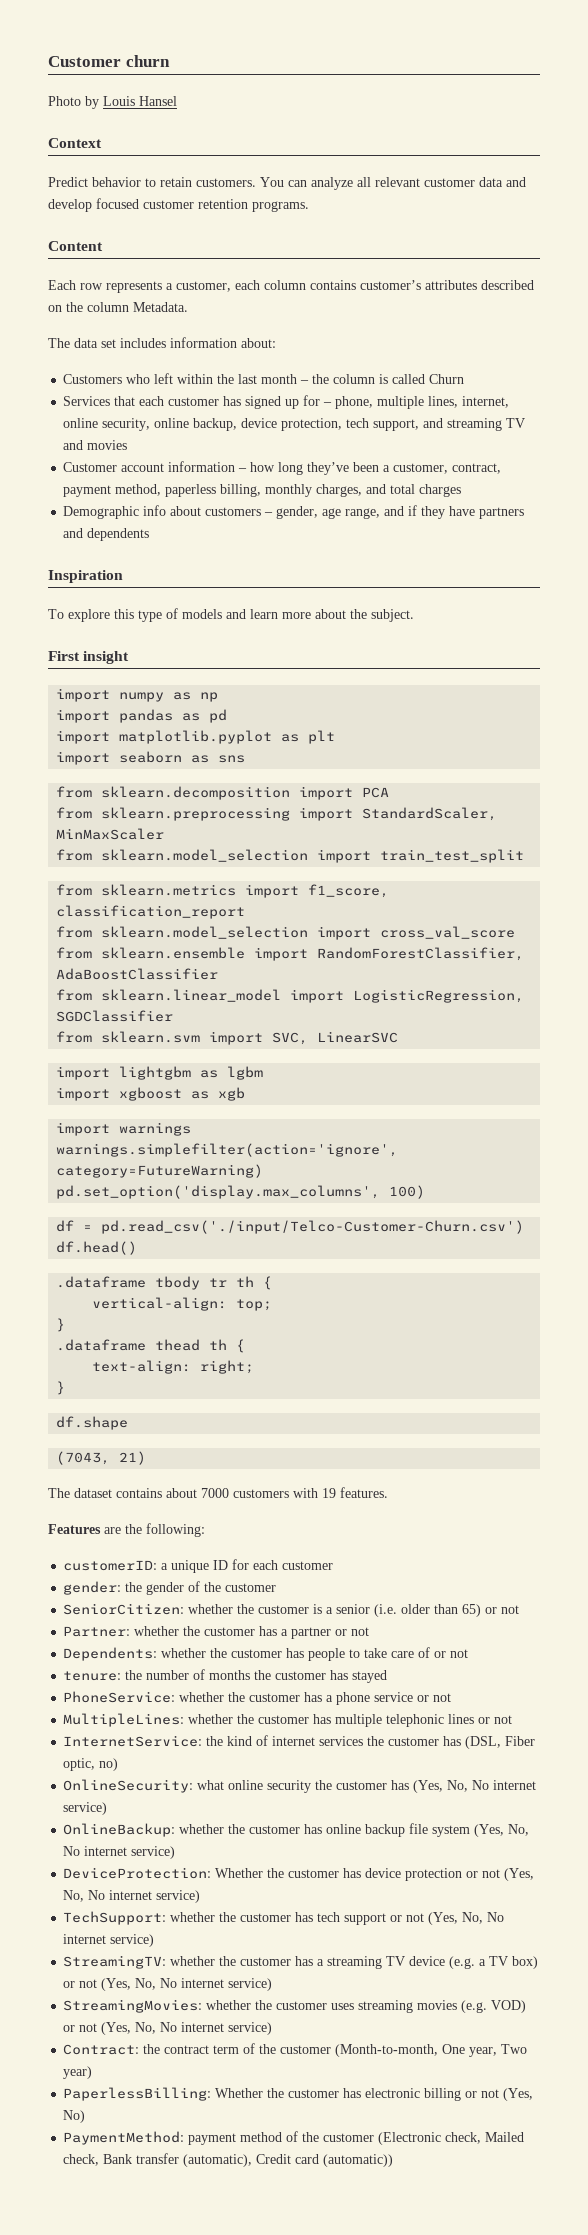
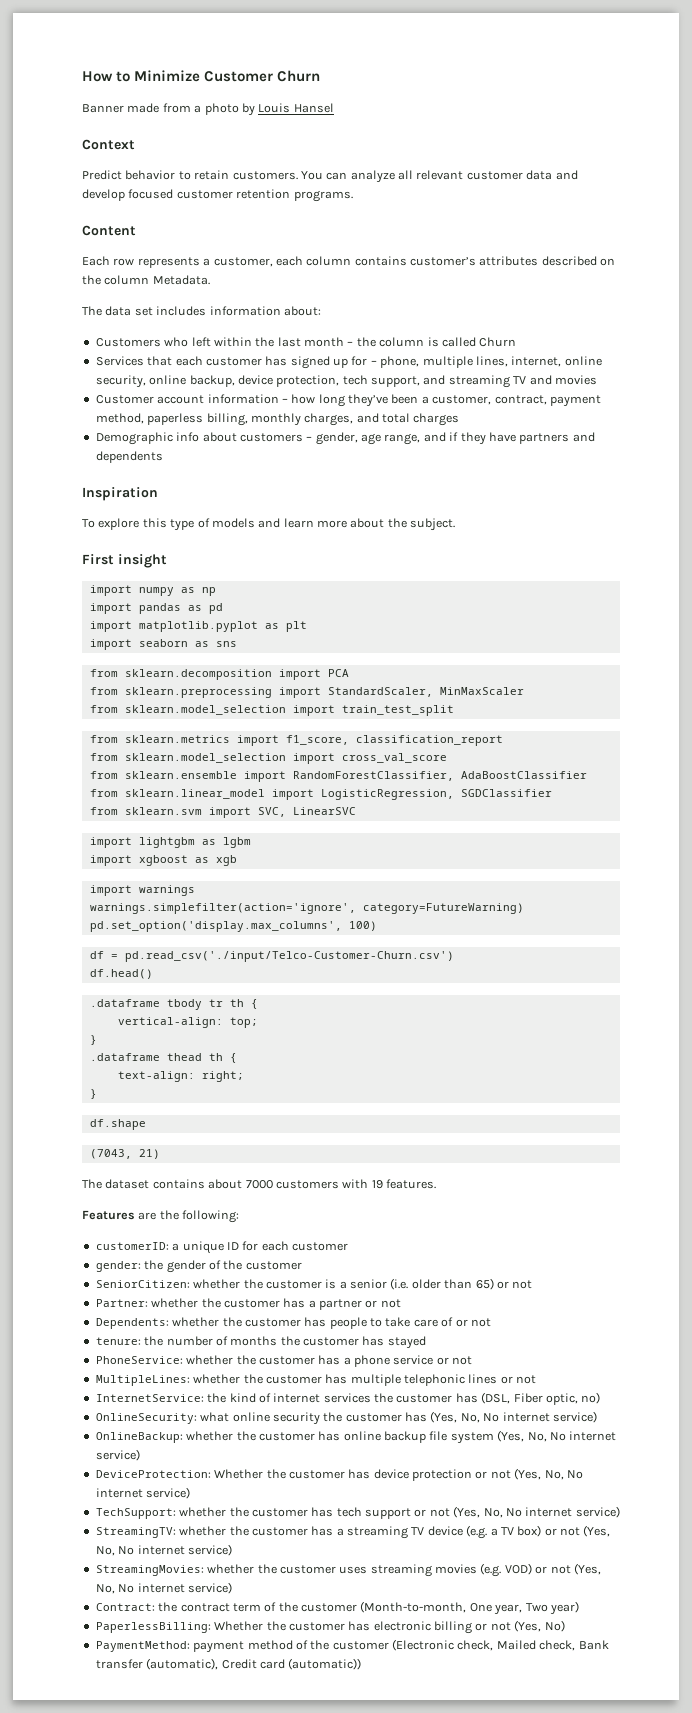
- Customer churn
- Photo by Louis Hansel
+ How to Minimize Customer Churn
+ Banner made from a photo by Louis Hansel

